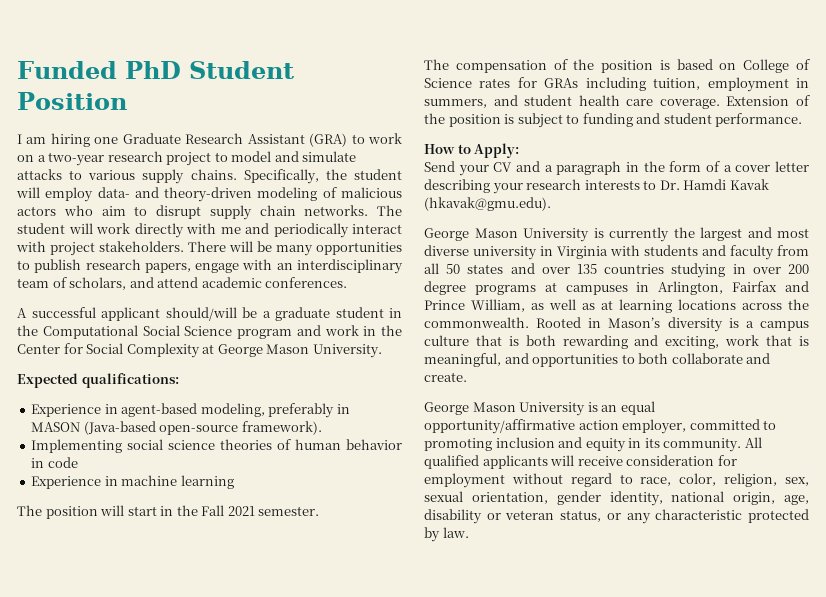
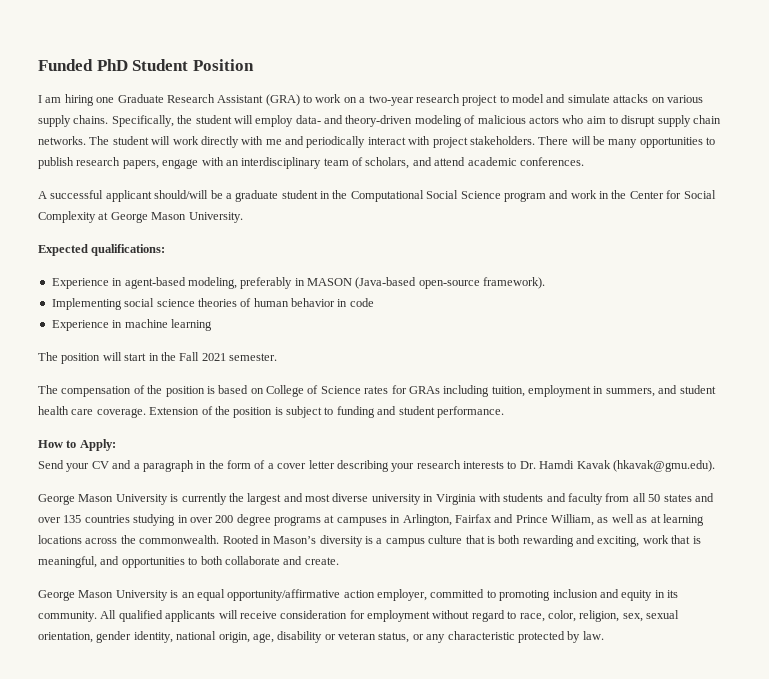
- I am hiring one Graduate Research Assistant (GRA) to work on a two-year research project to model and simulate attacks to various supply chains.
+ I am hiring one Graduate Research Assistant (GRA) to work on a two-year research project to model and simulate attacks on various supply chains.

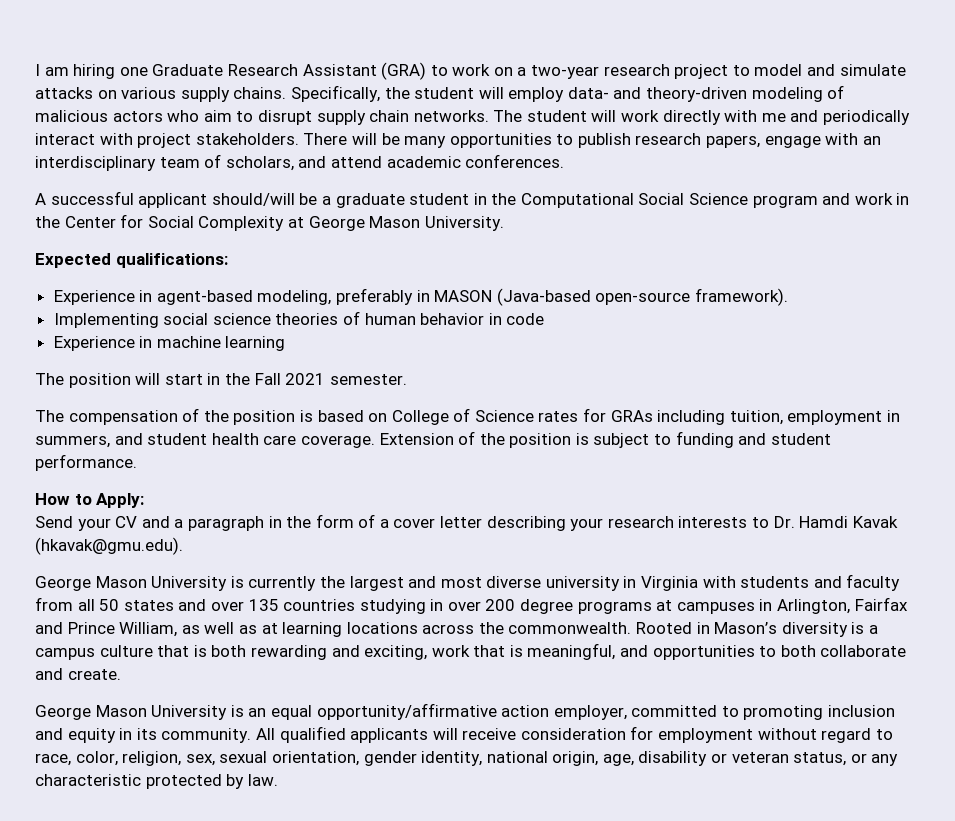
- Funded PhD Student Position

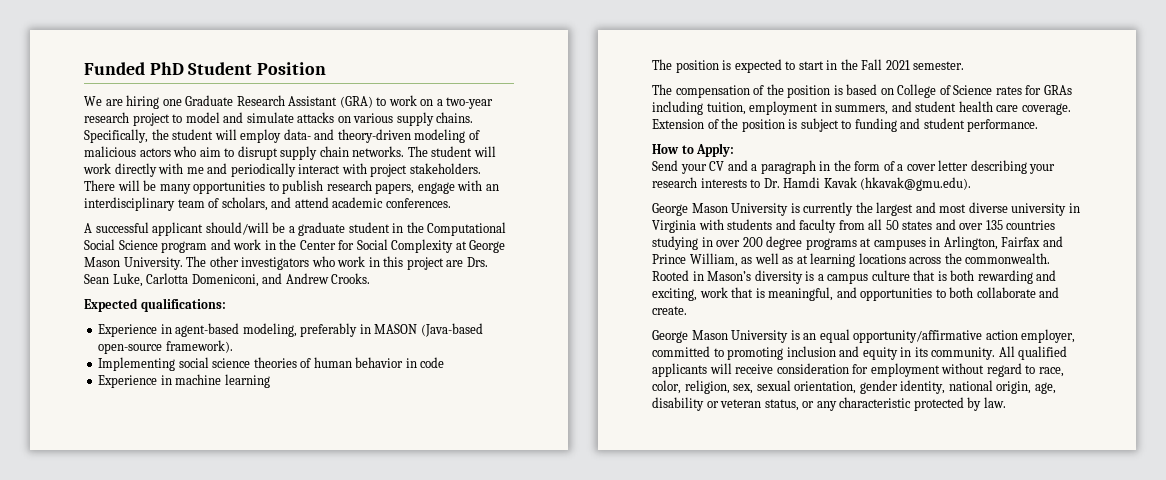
- I am hiring one Graduate Research Assistant (GRA) to work on a two-year research project to model and simulate attacks on various supply chains.
+ Funded PhD Student Position
+ We are hiring one Graduate Research Assistant (GRA) to work on a two-year research project to model and simulate attacks on various supply chains.
+ The other investigators who work in this project are Drs. Sean Luke, Carlotta Domeniconi, and Andrew Crooks.
- The position will start in the Fall 2021 semester.
+ The position is expected to start in the Fall 2021 semester.

